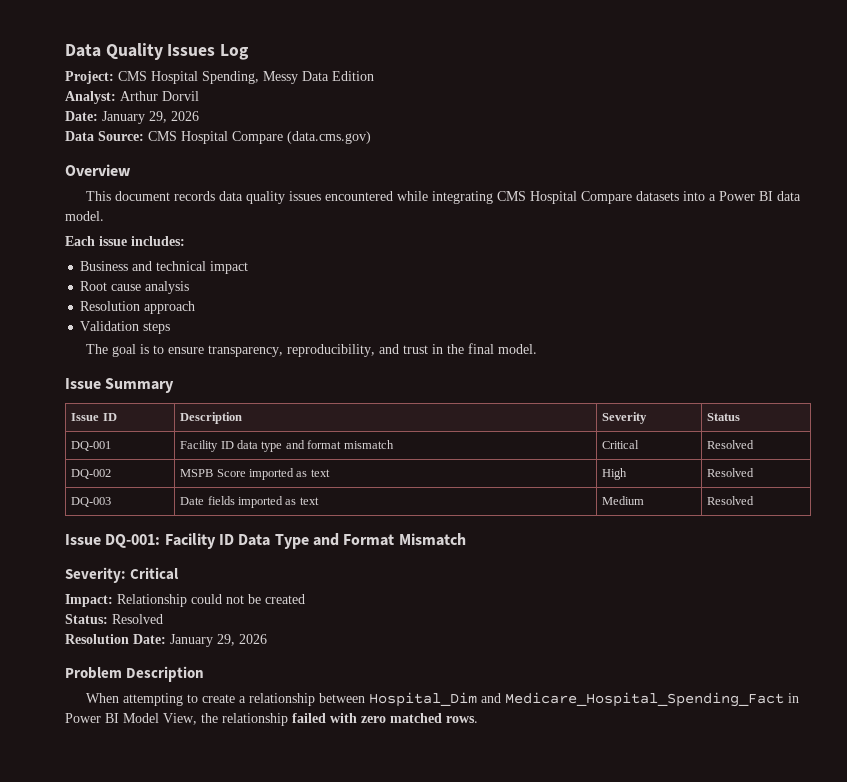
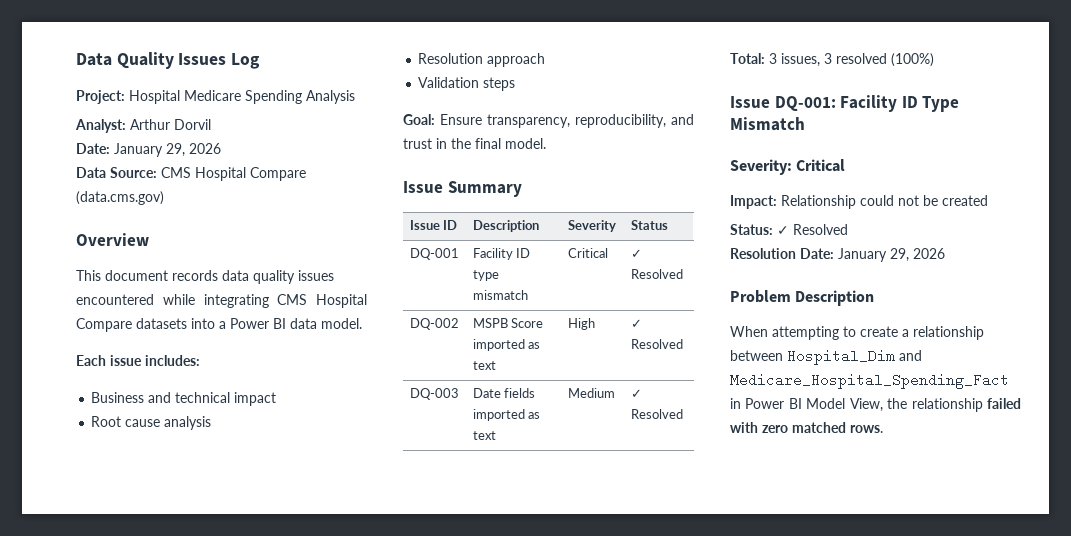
- Project: CMS Hospital Spending, Messy Data Edition
+ Project: Hospital Medicare Spending Analysis
- The goal is to ensure transparency, reproducibility, and trust in the final model.
+ Goal: Ensure transparency, reproducibility, and trust in the final model.
- DQ-001 | Facility ID data type and format mismatch | Critical | Resolved
+ DQ-001 | Facility ID type mismatch | Critical | ✓ Resolved
- DQ-002 | MSPB Score imported as text | High | Resolved
+ DQ-002 | MSPB Score imported as text | High | ✓ Resolved
- DQ-003 | Date fields imported as text | Medium | Resolved
+ DQ-003 | Date fields imported as text | Medium | ✓ Resolved
+ Total: 3 issues, 3 resolved (100%)
- Issue DQ-001: Facility ID Data Type and Format Mismatch
+ Issue DQ-001: Facility ID Type Mismatch
- Status: Resolved
+ Status: ✓ Resolved

